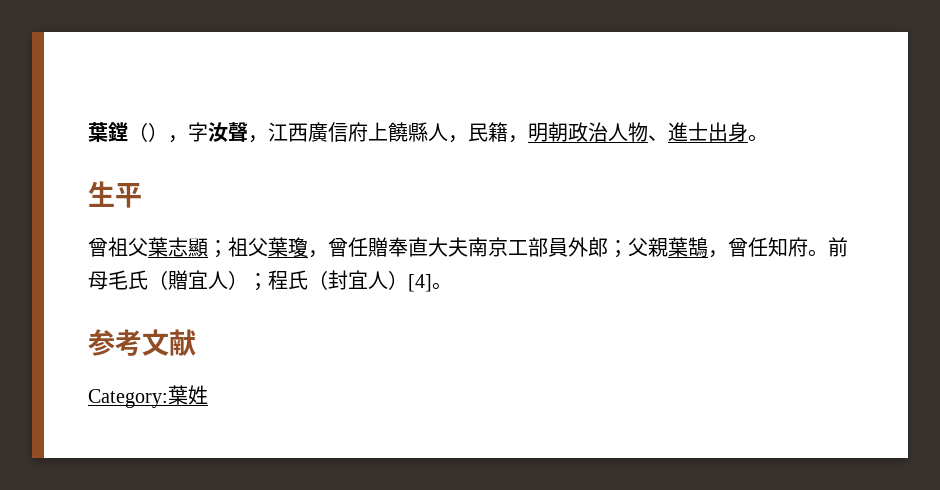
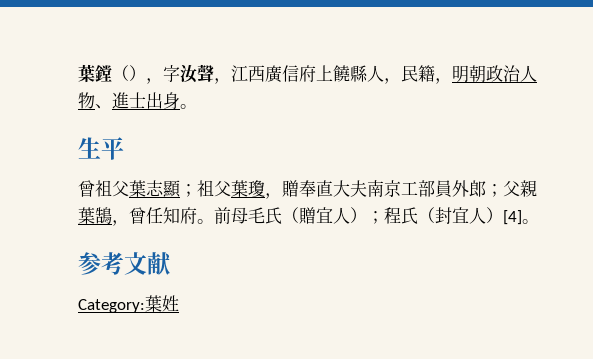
- 曾祖父葉志顯；祖父葉瓊，曾任贈奉直大夫南京工部員外郎；父親葉鵠，曾任知府。
+ 曾祖父葉志顯；祖父葉瓊，贈奉直大夫南京工部員外郎；父親葉鵠，曾任知府。

